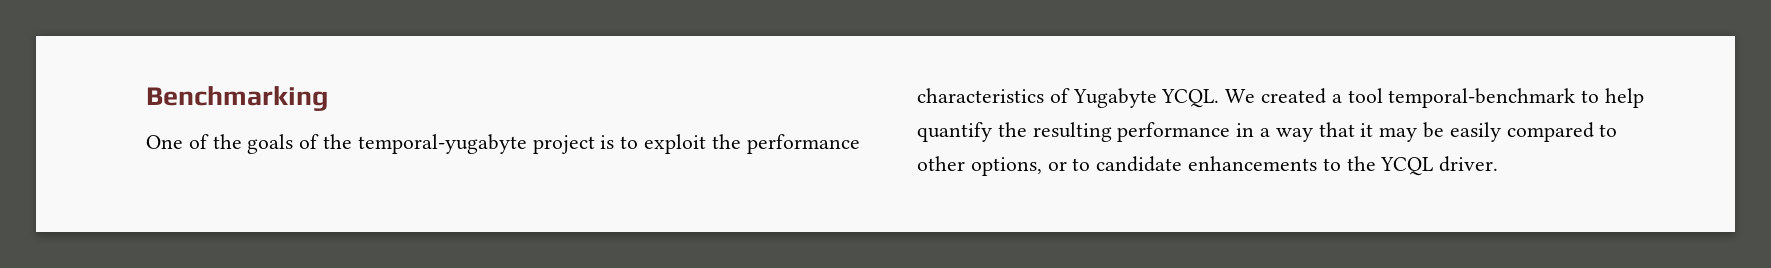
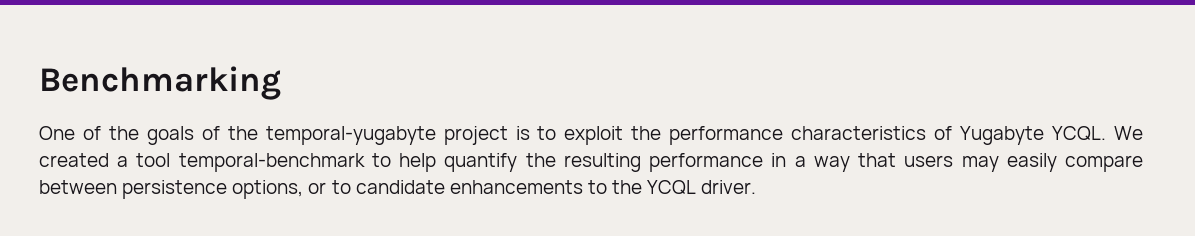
- We created a tool temporal-benchmark to help quantify the resulting performance in a way that it may be easily compared to other options, or to candidate enhancements to the YCQL driver.
+ We created a tool temporal-benchmark to help quantify the resulting performance in a way that users may easily compare between persistence options, or to candidate enhancements to the YCQL driver.

